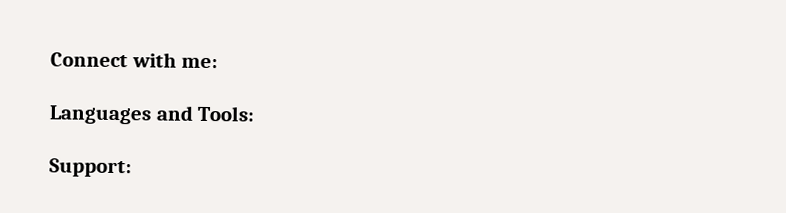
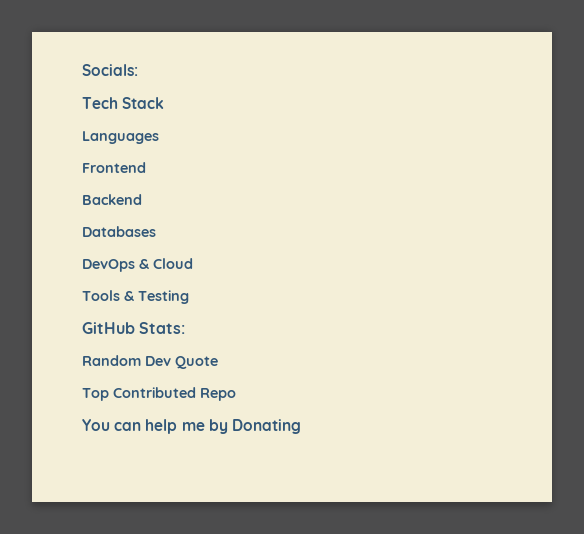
- Connect with me:
- Languages and Tools:
- Support:
+ Socials:
+ Tech Stack
+ Languages
+ Frontend
+ Backend
+ Databases
+ DevOps & Cloud
+ Tools & Testing
+ GitHub Stats:
+ Random Dev Quote
+ Top Contributed Repo
+ You can help me by Donating

